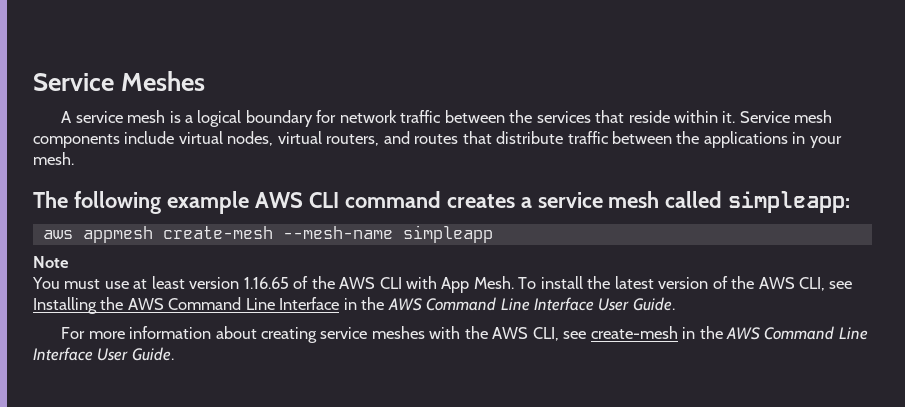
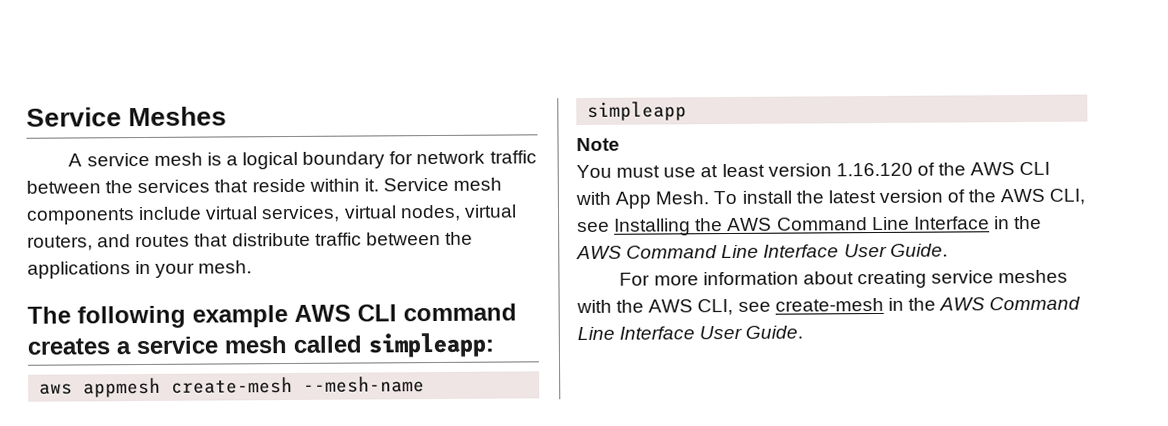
- Service mesh components include virtual nodes, virtual routers, and routes that distribute traffic between the applications in your mesh.
+ Service mesh components include virtual services, virtual nodes, virtual routers, and routes that distribute traffic between the applications in your mesh.
- You must use at least version 1.16.65 of the AWS CLI with App Mesh.
+ You must use at least version 1.16.120 of the AWS CLI with App Mesh.

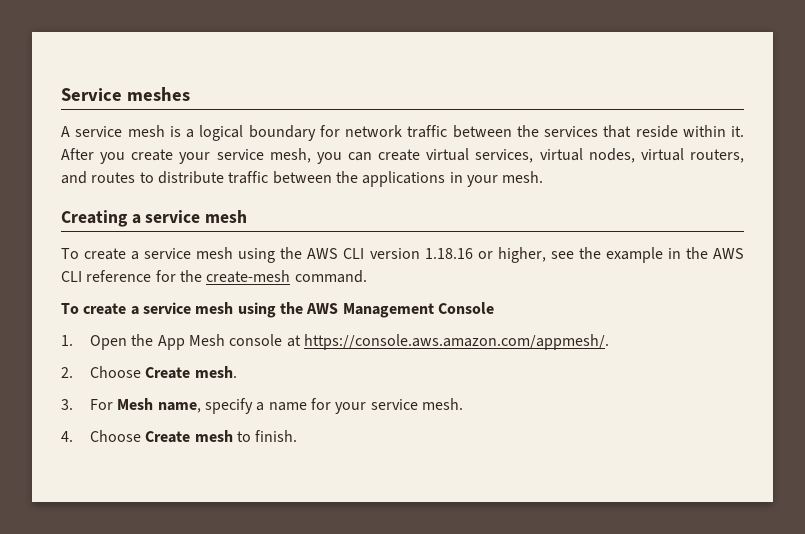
- Service Meshes
+ Service meshes
- Service mesh components include virtual services, virtual nodes, virtual routers, and routes that distribute traffic between the applications in your mesh.
+ After you create your service mesh, you can create virtual services, virtual nodes, virtual routers, and routes to distribute traffic between the applications in your mesh.
- The following example AWS CLI command creates a service mesh called simpleapp:
- aws appmesh create-mesh --mesh-name simpleapp
- Note
- You must use at least version 1.16.120 of the AWS CLI with App Mesh. To install the latest version of the AWS CLI, see Installing the AWS Command Line Interface in the AWS Command Line Interface User Guide.
- For more information about creating service meshes with the AWS CLI, see create-mesh in the AWS Command Line Interface User Guide.
+ Creating a service mesh
+ To create a service mesh using the AWS CLI version 1.18.16 or higher, see the example in the AWS CLI reference for the create-mesh command.
+ To create a service mesh using the AWS Management Console
+ 1. Open the App Mesh console at https://console.aws.amazon.com/appmesh/.
+ 2. Choose Create mesh.
+ 3. For Mesh name, specify a name for your service mesh.
+ 4. Choose Create mesh to finish.

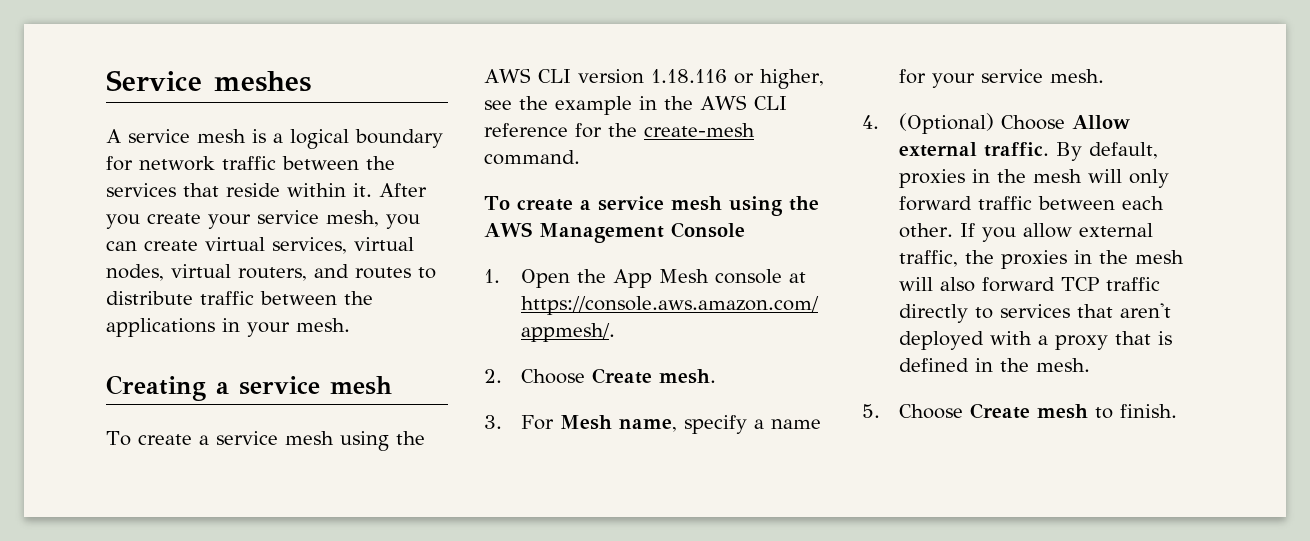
- To create a service mesh using the AWS CLI version 1.18.16 or higher, see the example in the AWS CLI reference for the create-mesh command.
+ To create a service mesh using the AWS CLI version 1.18.116 or higher, see the example in the AWS CLI reference for the create-mesh command.
- 4. Choose Create mesh to finish.
+ 4. (Optional) Choose Allow external traffic. By default, proxies in the mesh will only forward traffic between each other. If you allow external traffic, the proxies in the mesh will also forward TCP traffic directly to services that aren't deployed with a proxy that is defined in the mesh.
+ 5. Choose Create mesh to finish.

